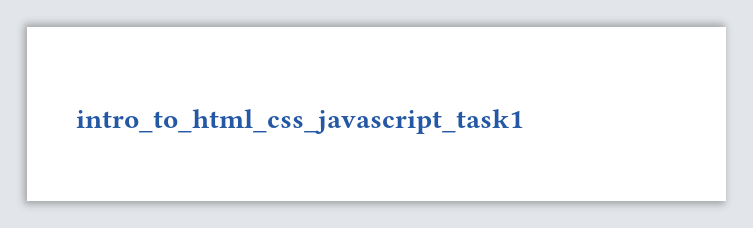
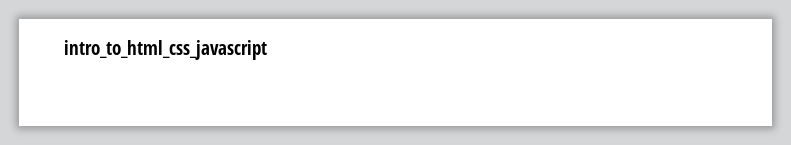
- intro_to_html_css_javascript_task1
+ intro_to_html_css_javascript

